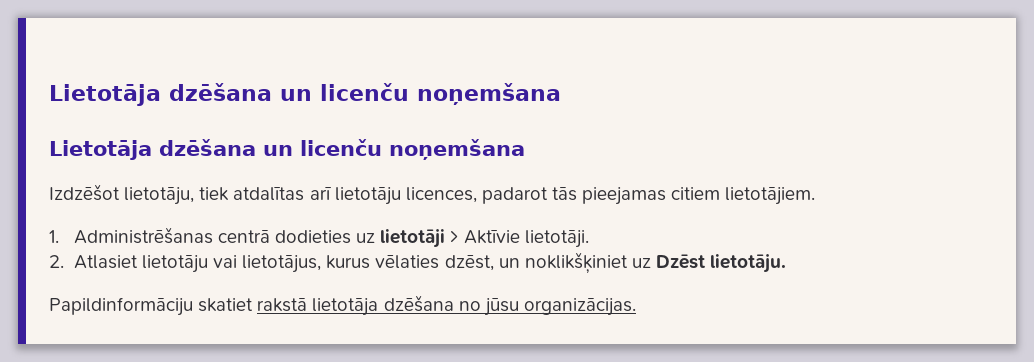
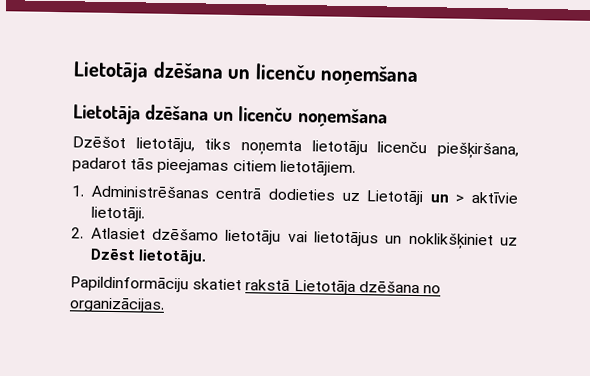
- Izdzēšot lietotāju, tiek atdalītas arī lietotāju licences, padarot tās pieejamas citiem lietotājiem.
+ Dzēšot lietotāju, tiks noņemta lietotāju licenču piešķiršana, padarot tās pieejamas citiem lietotājiem.
- 1. Administrēšanas centrā dodieties uz lietotāji > Aktīvie lietotāji.
+ 1. Administrēšanas centrā dodieties uz Lietotāji un > aktīvie lietotāji.
- 2. Atlasiet lietotāju vai lietotājus, kurus vēlaties dzēst, un noklikšķiniet uz Dzēst lietotāju.
+ 2. Atlasiet dzēšamo lietotāju vai lietotājus un noklikšķiniet uz Dzēst lietotāju.
- Papildinformāciju skatiet rakstā lietotāja dzēšana no jūsu organizācijas.
+ Papildinformāciju skatiet rakstā Lietotāja dzēšana no organizācijas.

